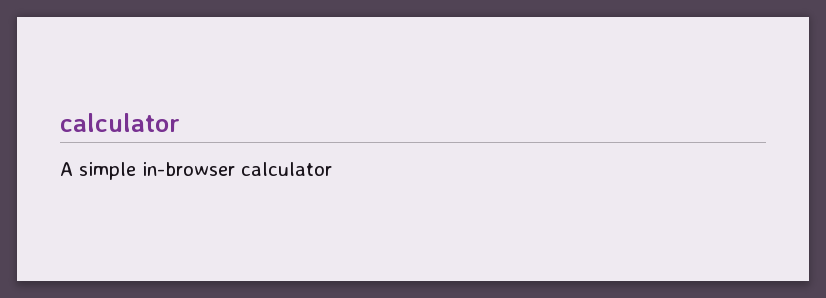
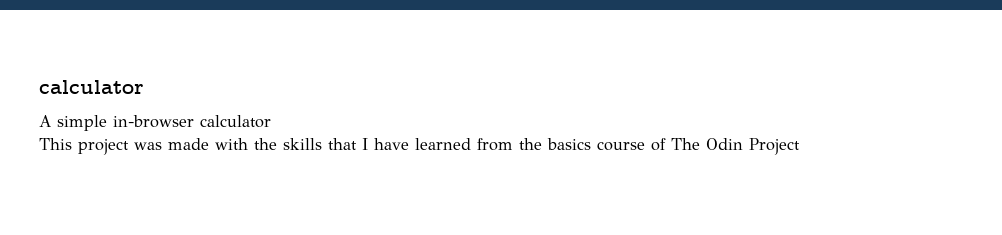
+ This project was made with the skills that I have learned from the basics course of The Odin Project

